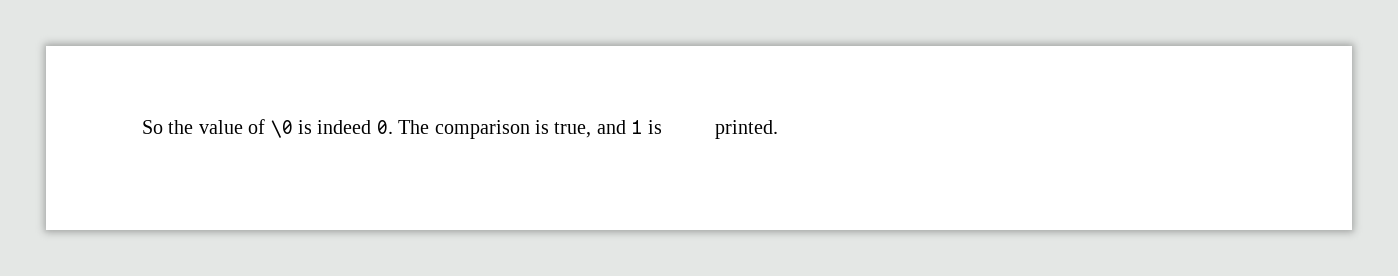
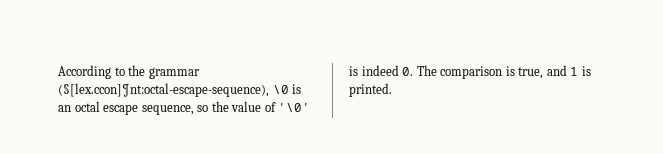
- So the value of \0 is indeed 0. The comparison is true, and 1 is printed.
+ According to the grammar (§[lex.ccon]¶nt:octal-escape-sequence), \0 is an octal escape sequence, so the value of '\0' is indeed 0. The comparison is true, and 1 is printed.

